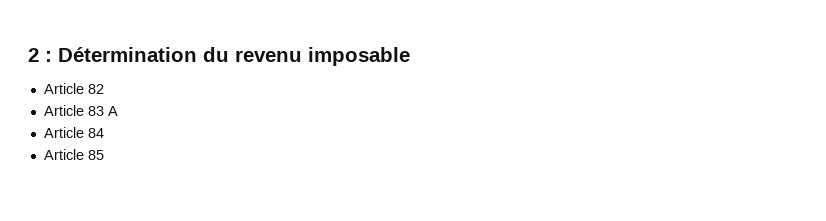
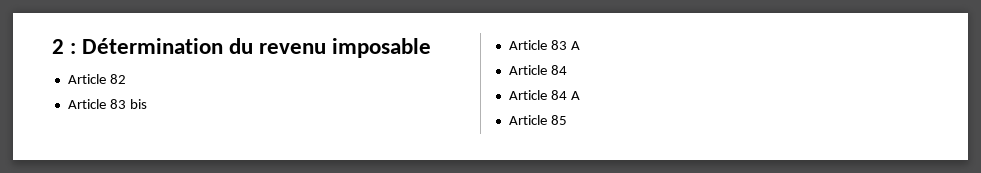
+ Article 83 bis
+ Article 84 A

